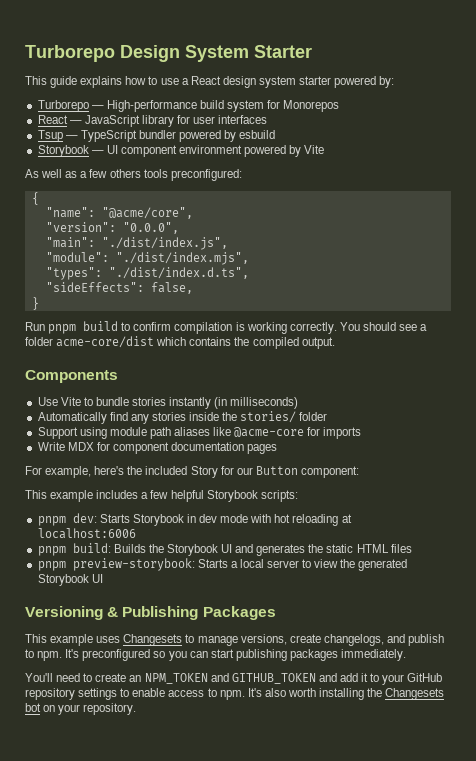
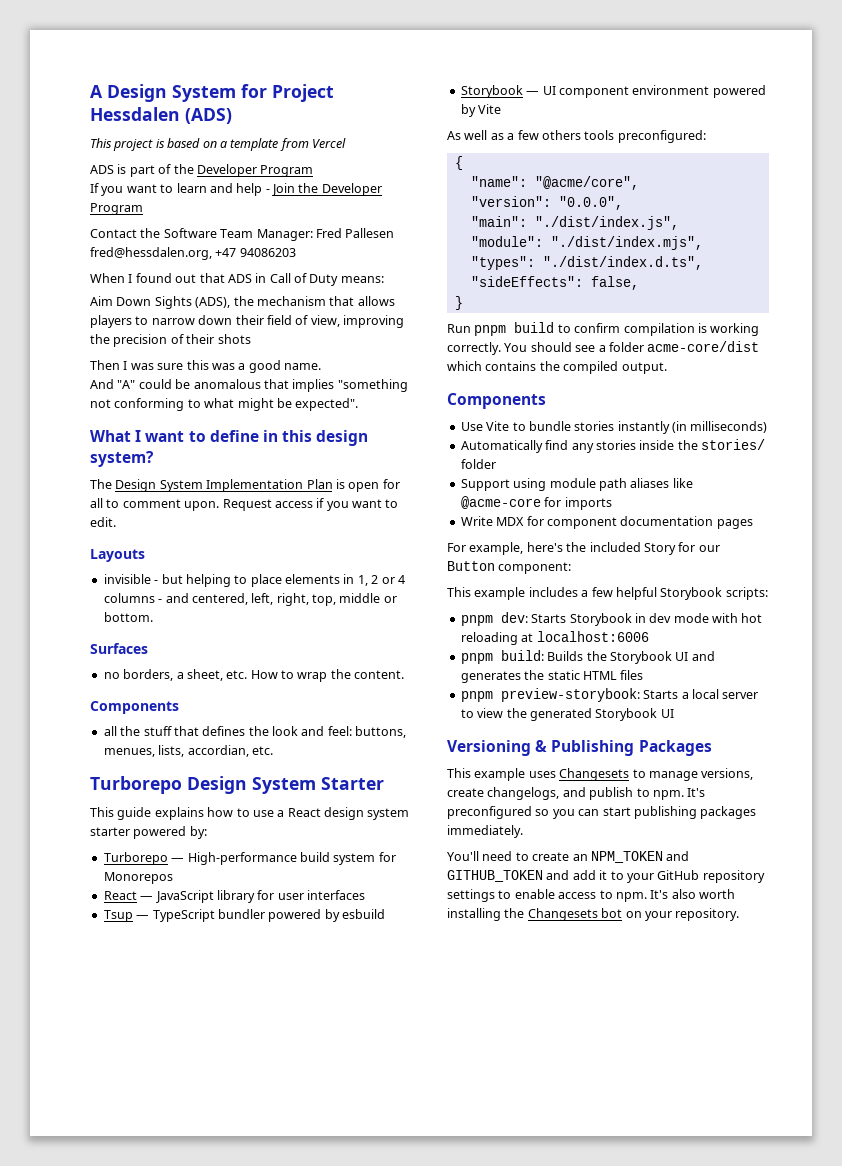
+ A Design System for Project Hessdalen (ADS)
+ This project is based on a template from Vercel
+ ADS is part of the Developer Program
+ If you want to learn and help - Join the Developer Program
+ Contact the Software Team Manager: Fred Pallesen fred@hessdalen.org, +47 94086203
+ When I found out that ADS in Call of Duty means:
+ Aim Down Sights (ADS), the mechanism that allows players to narrow down their field of view, improving the precision of their shots
+ Then I was sure this was a good name.
+ And "A" could be anomalous that implies "something not conforming to what might be expected".
+ What I want to define in this design system?
+ The Design System Implementation Plan is open for all to comment upon. Request access if you want to edit.
+ Layouts
+ invisible - but helping to place elements in 1, 2 or 4 columns - and centered, left, right, top, middle or bottom.
+ Surfaces
+ no borders, a sheet, etc. How to wrap the content.
+ Components
+ all the stuff that defines the look and feel: buttons, menues, lists, accordian, etc.

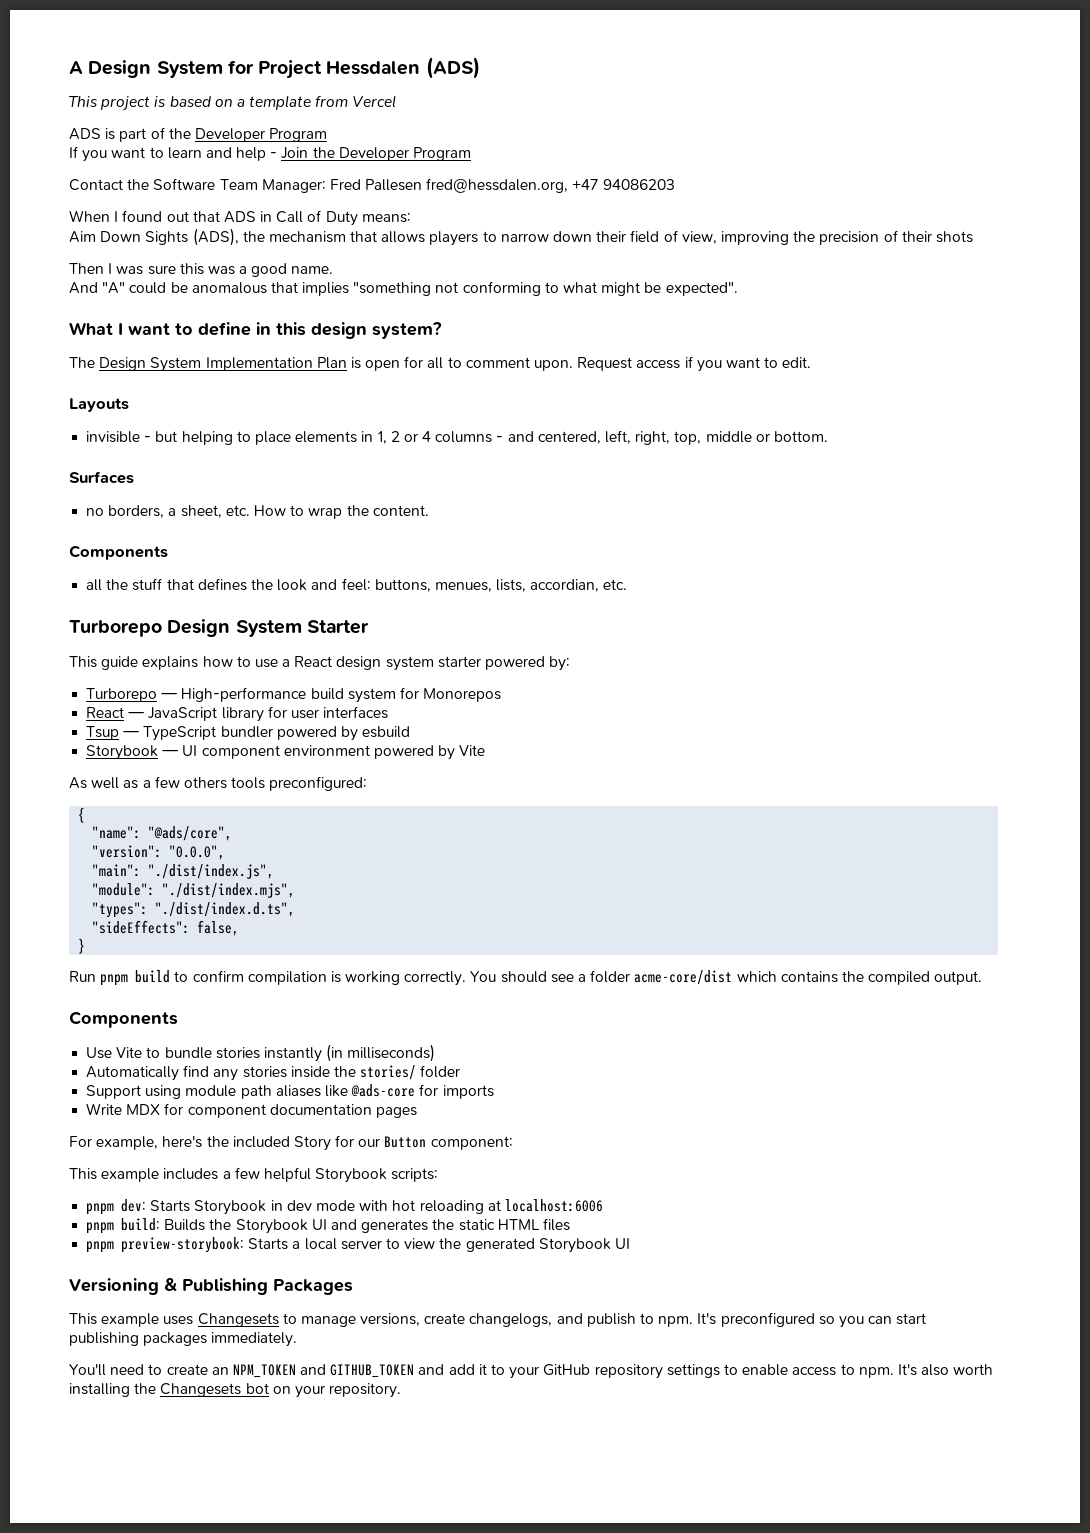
- "name": "@acme/core",
+ "name": "@ads/core",
- Support using module path aliases like @acme-core for imports
+ Support using module path aliases like @ads-core for imports

